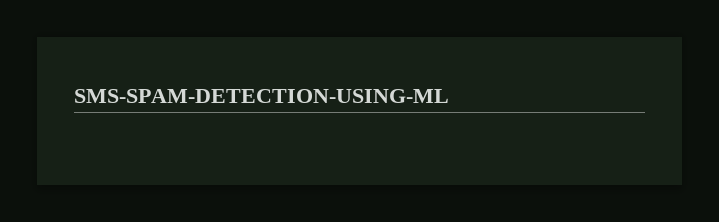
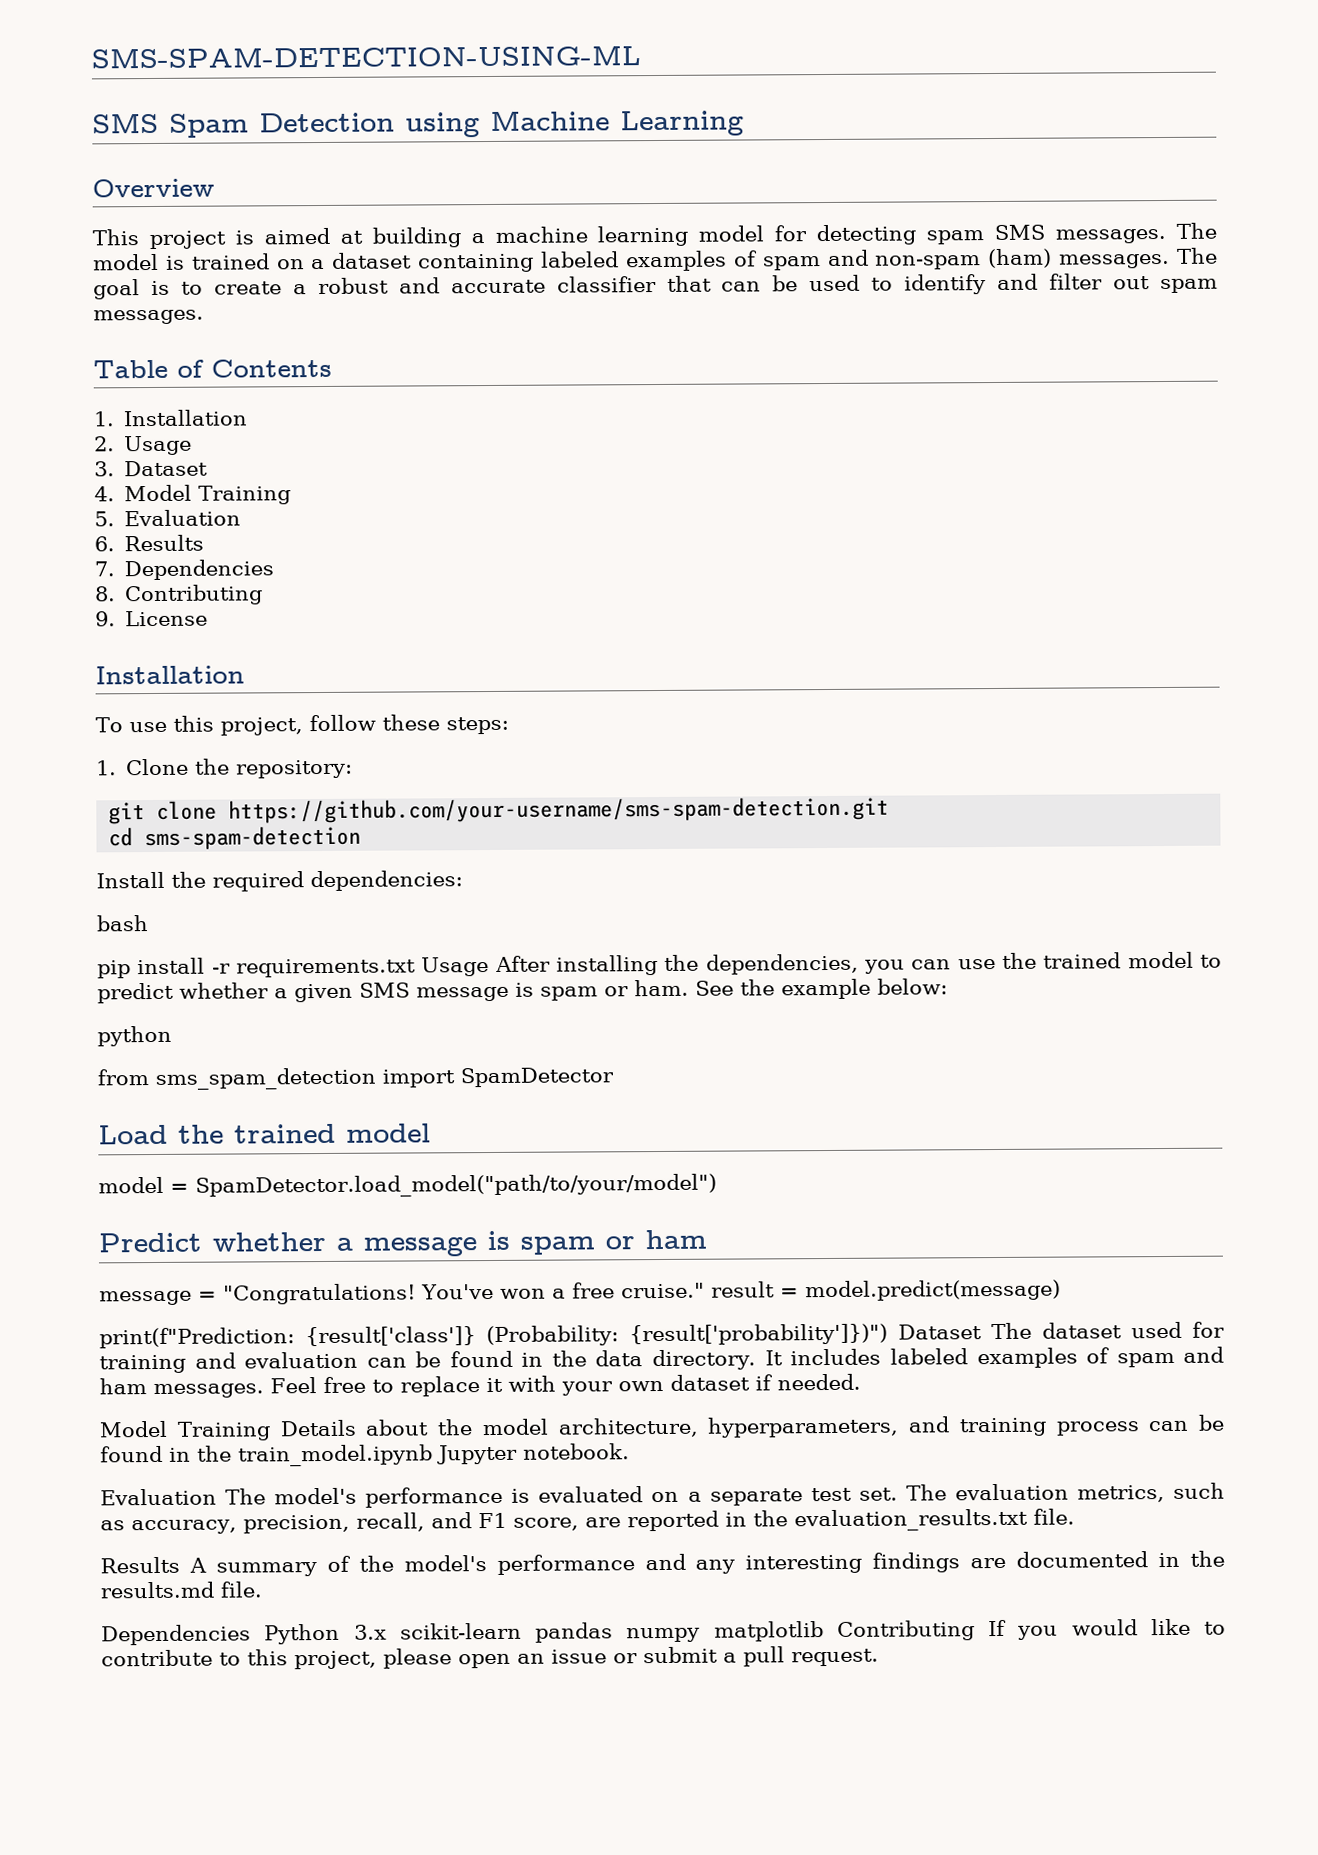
+ SMS Spam Detection using Machine Learning
+ Overview
+ This project is aimed at building a machine learning model for detecting spam SMS messages. The model is trained on a dataset containing labeled examples of spam and non-spam (ham) messages. The goal is to create a robust and accurate classifier that can be used to identify and filter out spam messages.
+ Table of Contents
+ 1. Installation
+ 2. Usage
+ 3. Dataset
+ 4. Model Training
+ 5. Evaluation
+ 6. Results
+ 7. Dependencies
+ 8. Contributing
+ 9. License
+ Installation
+ To use this project, follow these steps:
+ 1. Clone the repository:
+ git clone https://github.com/your-username/sms-spam-detection.git
+ cd sms-spam-detection
+ Install the required dependencies:
+ bash
+ pip install -r requirements.txt Usage After installing the dependencies, you can use the trained model to predict whether a given SMS message is spam or ham. See the example below:
+ python
+ from sms_spam_detection import SpamDetector
+ Load the trained model
+ model = SpamDetector.load_model("path/to/your/model")
+ Predict whether a message is spam or ham
+ message = "Congratulations! You've won a free cruise." result = model.predict(message)
+ print(f"Prediction: {result['class']} (Probability: {result['probability']})") Dataset The dataset used for training and evaluation can be found in the data directory. It includes labeled examples of spam and ham messages. Feel free to replace it with your own dataset if needed.
+ Model Training Details about the model architecture, hyperparameters, and training process can be found in the train_model.ipynb Jupyter notebook.
+ Evaluation The model's performance is evaluated on a separate test set. The evaluation metrics, such as accuracy, precision, recall, and F1 score, are reported in the evaluation_results.txt file.
+ Results A summary of the model's performance and any interesting findings are documented in the results.md file.
+ Dependencies Python 3.x scikit-learn pandas numpy matplotlib Contributing If you would like to contribute to this project, please open an issue or submit a pull request.

